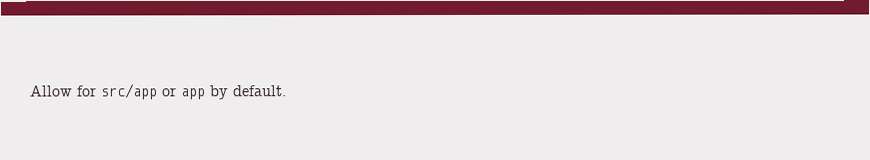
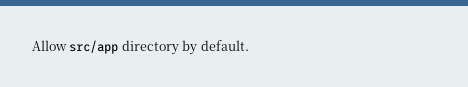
- Allow for src/app or app by default.
+ Allow src/app directory by default.

